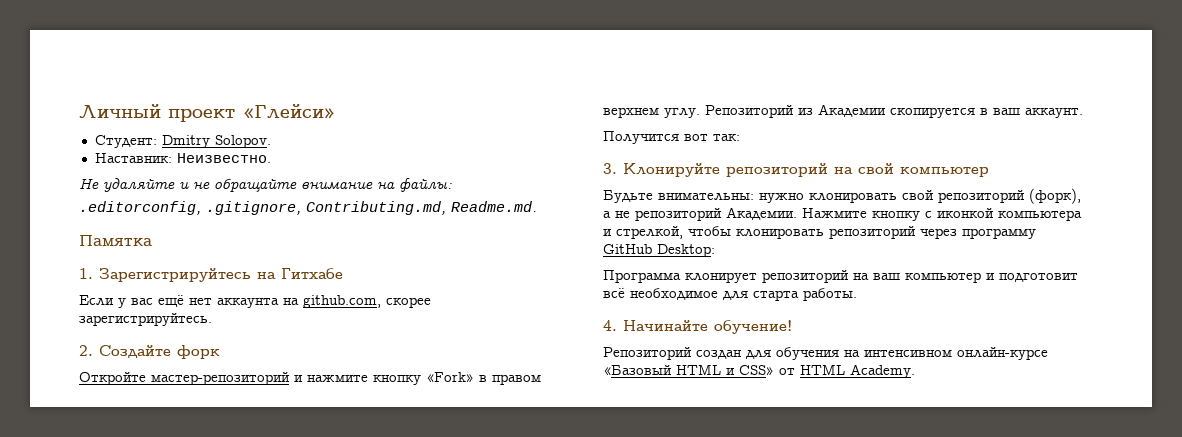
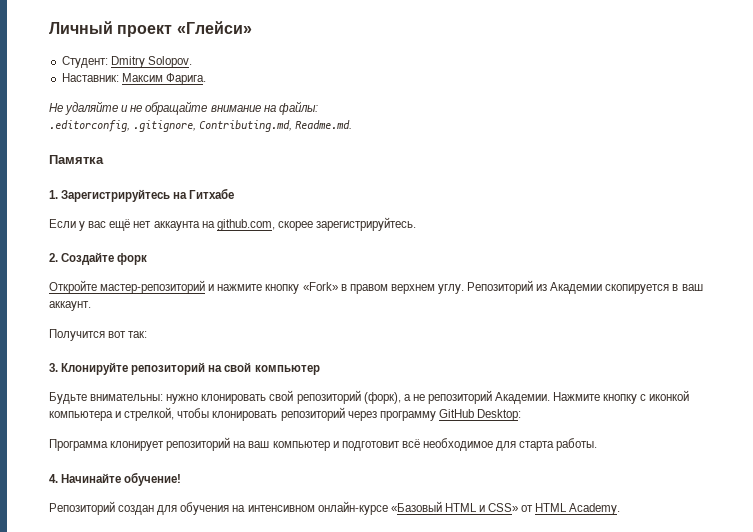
- Наставник: Неизвестно.
+ Наставник: Максим Фарига.

